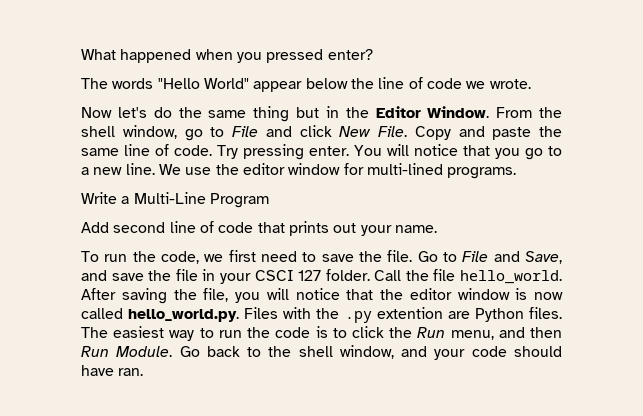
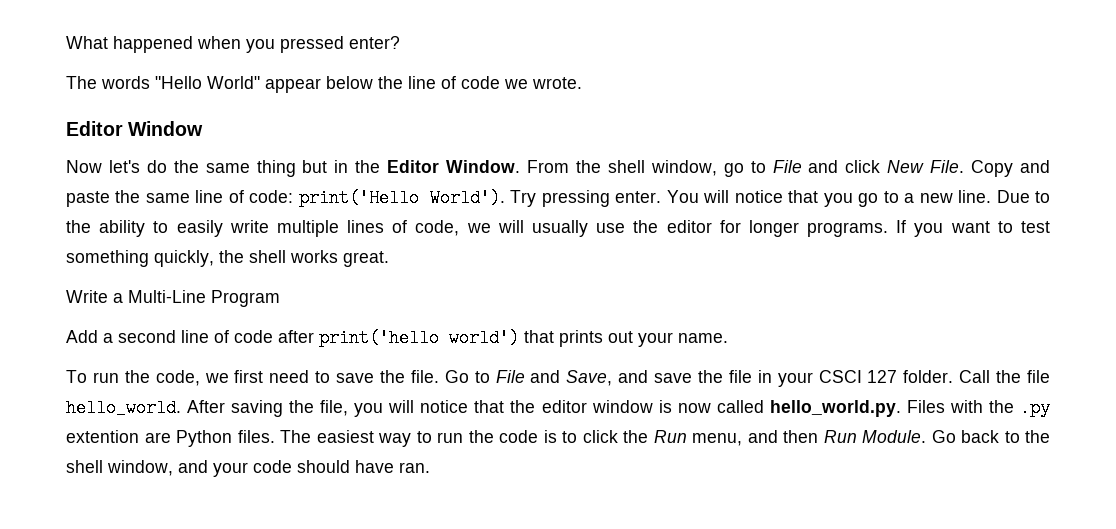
+ Editor Window
- Copy and paste the same line of code.
+ Copy and paste the same line of code: print('Hello World').
- We use the editor window for multi-lined programs.
+ Due to the ability to easily write multiple lines of code, we will usually use the editor for longer programs. If you want to test something quickly, the shell works great.
- Add second line of code that prints out your name.
+ Add a second line of code after print('hello world') that prints out your name.

